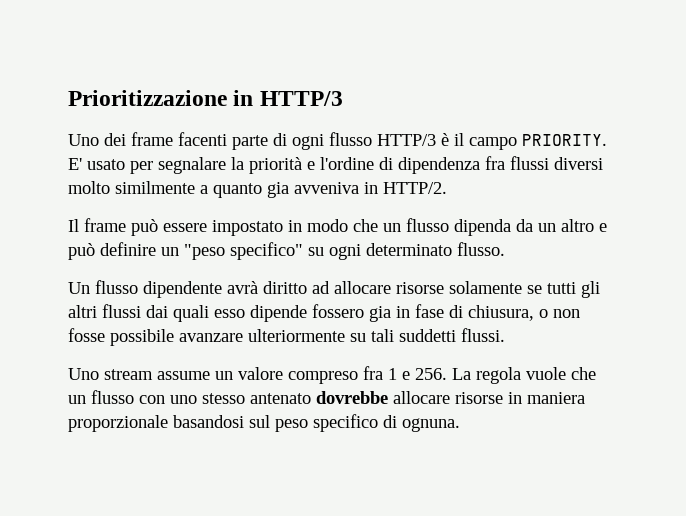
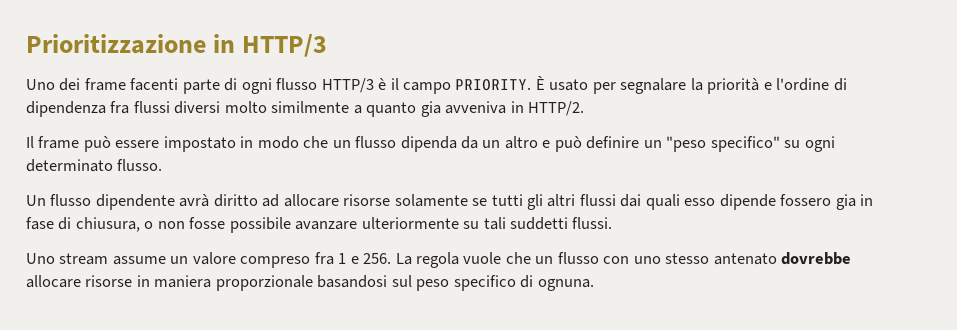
- E' usato per segnalare la priorità e l'ordine di dipendenza fra flussi diversi molto similmente a quanto gia avveniva in HTTP/2.
+ È usato per segnalare la priorità e l'ordine di dipendenza fra flussi diversi molto similmente a quanto gia avveniva in HTTP/2.

